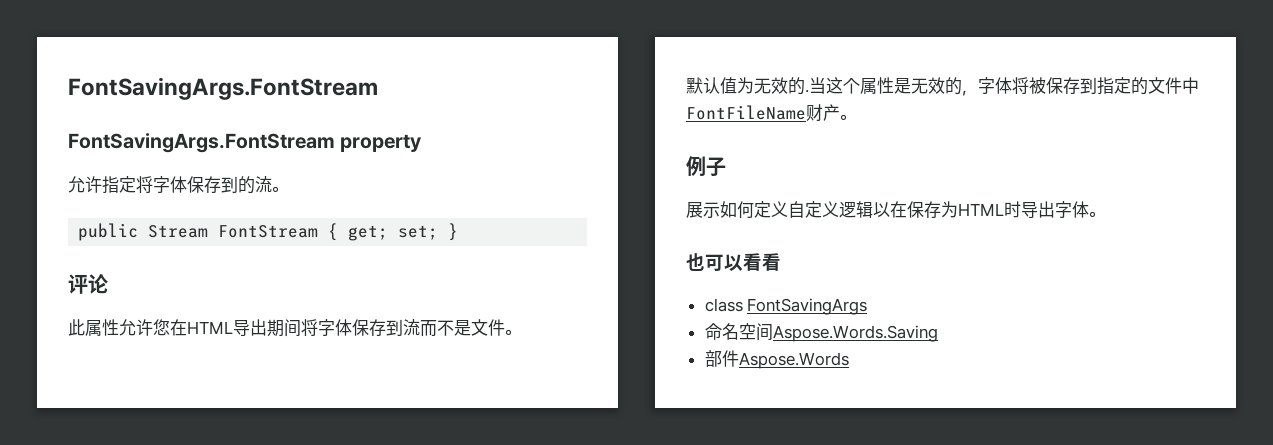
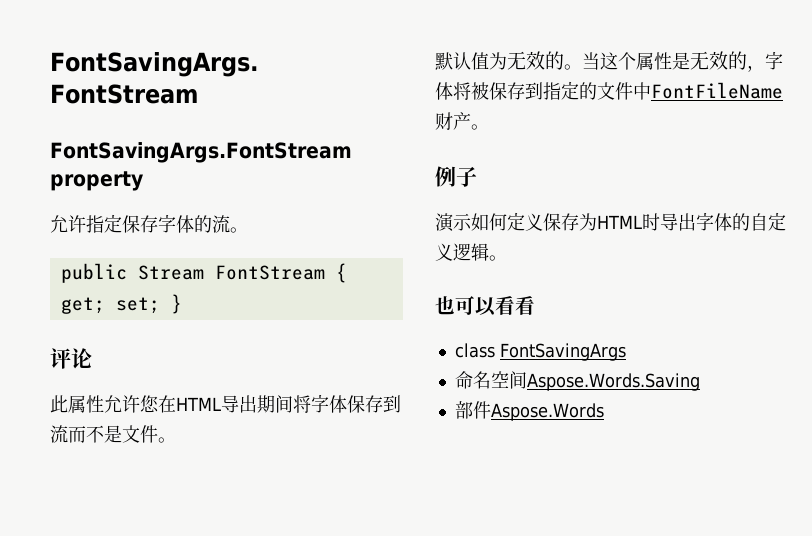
- 允许指定将字体保存到的流。
+ 允许指定保存字体的流。
- 默认值为无效的.
+ 默认值为无效的。
- 展示如何定义自定义逻辑以在保存为HTML时导出字体。
+ 演示如何定义保存为HTML时导出字体的自定义逻辑。

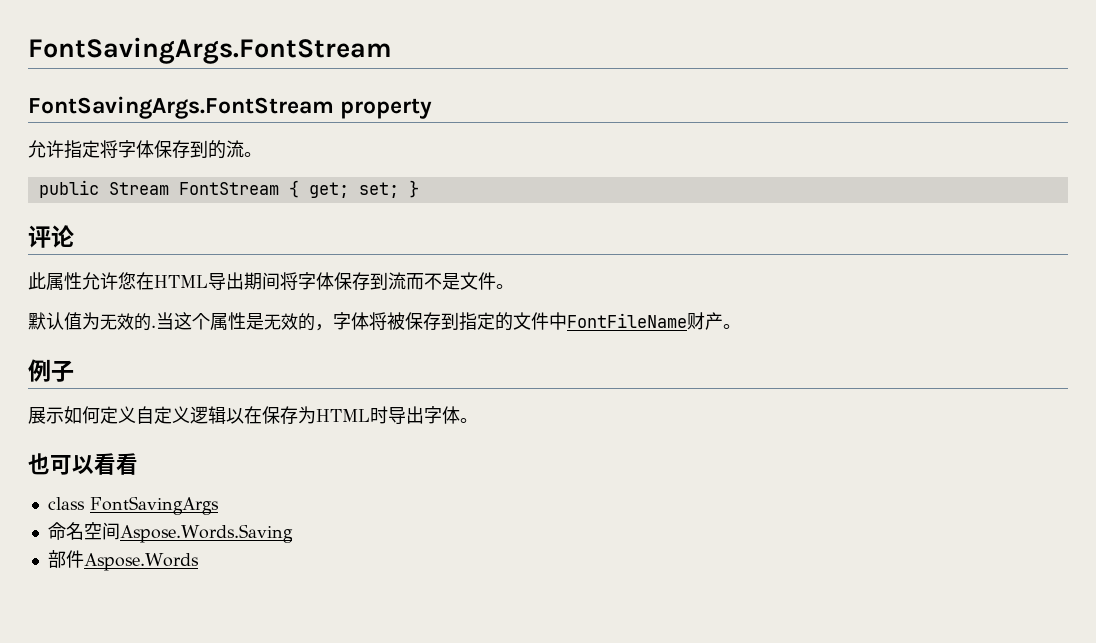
- 允许指定保存字体的流。
+ 允许指定将字体保存到的流。
- 默认值为无效的。
+ 默认值为无效的.
- 演示如何定义保存为HTML时导出字体的自定义逻辑。
+ 展示如何定义自定义逻辑以在保存为HTML时导出字体。

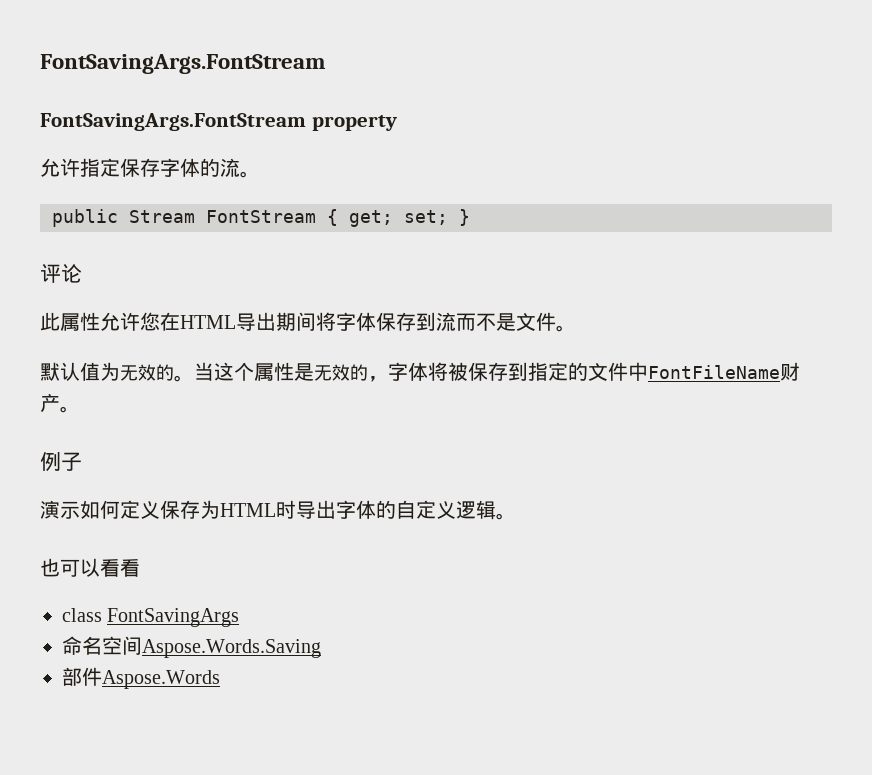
- 允许指定将字体保存到的流。
+ 允许指定保存字体的流。
- 默认值为无效的.
+ 默认值为无效的。
- 展示如何定义自定义逻辑以在保存为HTML时导出字体。
+ 演示如何定义保存为HTML时导出字体的自定义逻辑。

